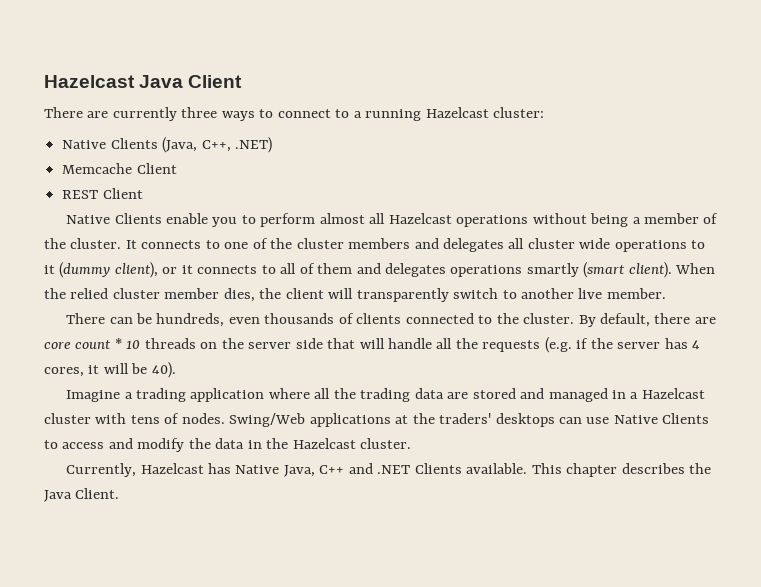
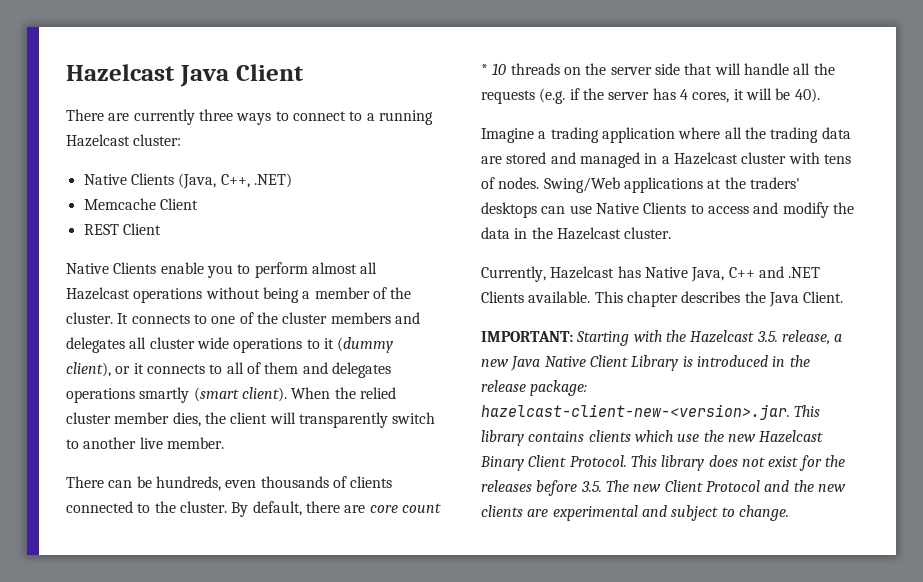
+ IMPORTANT: Starting with the Hazelcast 3.5. release, a new Java Native Client Library is introduced in the release package: hazelcast-client-new-<version>.jar. This library contains clients which use the new Hazelcast Binary Client Protocol. This library does not exist for the releases before 3.5. The new Client Protocol and the new clients are experimental and subject to change.

